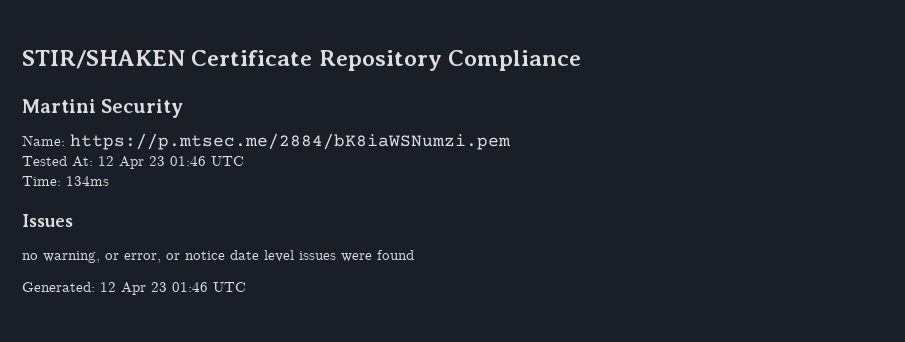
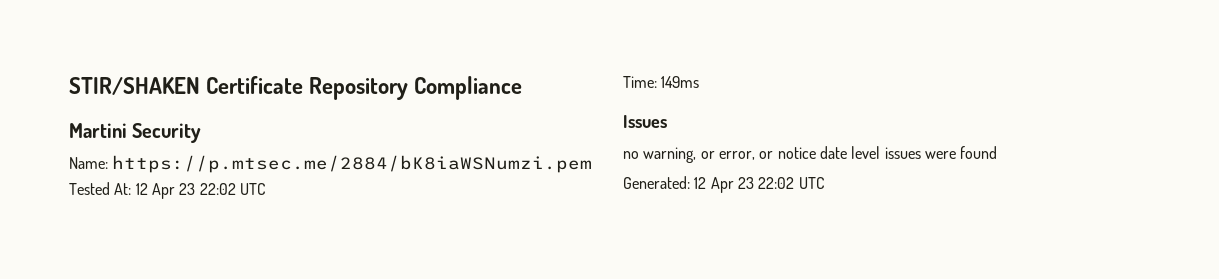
- Tested At: 12 Apr 23 01:46 UTC
+ Tested At: 12 Apr 23 22:02 UTC
- Time: 134ms
+ Time: 149ms
- Generated: 12 Apr 23 01:46 UTC
+ Generated: 12 Apr 23 22:02 UTC

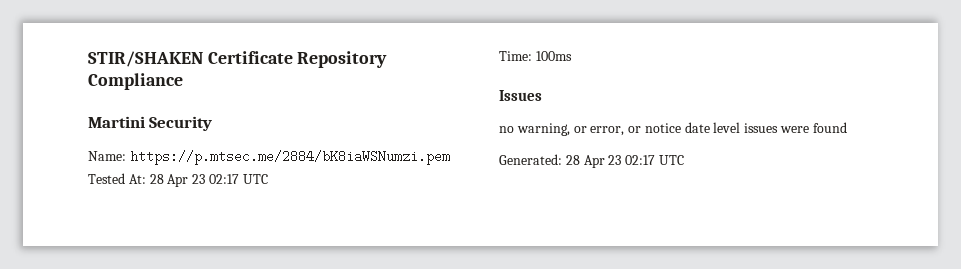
- Tested At: 12 Apr 23 22:02 UTC
+ Tested At: 28 Apr 23 02:17 UTC
- Time: 149ms
+ Time: 100ms
- Generated: 12 Apr 23 22:02 UTC
+ Generated: 28 Apr 23 02:17 UTC

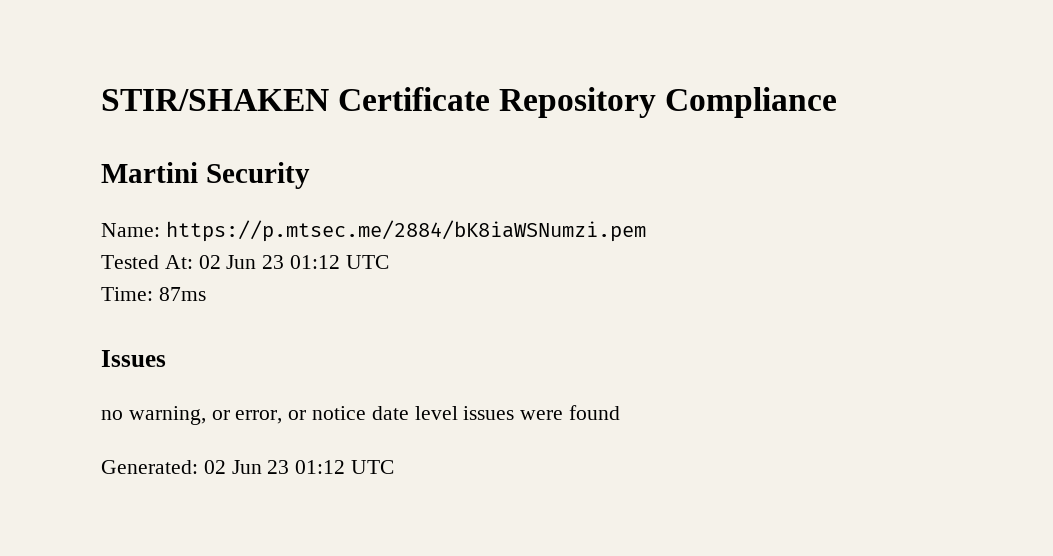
- Tested At: 28 Apr 23 02:17 UTC
+ Tested At: 02 Jun 23 01:12 UTC
- Time: 100ms
+ Time: 87ms
- Generated: 28 Apr 23 02:17 UTC
+ Generated: 02 Jun 23 01:12 UTC

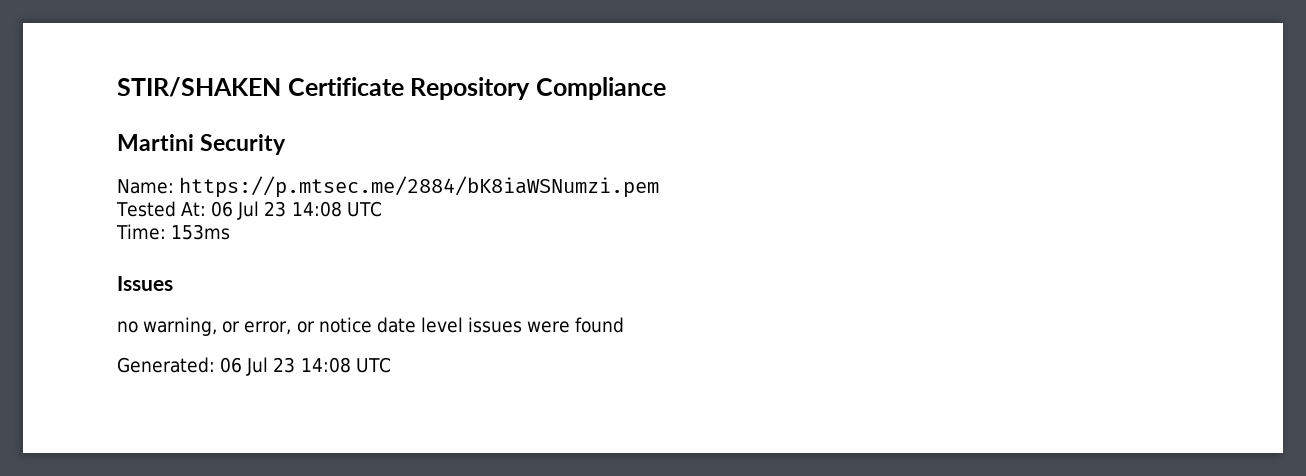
- Tested At: 02 Jun 23 01:12 UTC
+ Tested At: 06 Jul 23 14:08 UTC
- Time: 87ms
+ Time: 153ms
- Generated: 02 Jun 23 01:12 UTC
+ Generated: 06 Jul 23 14:08 UTC

